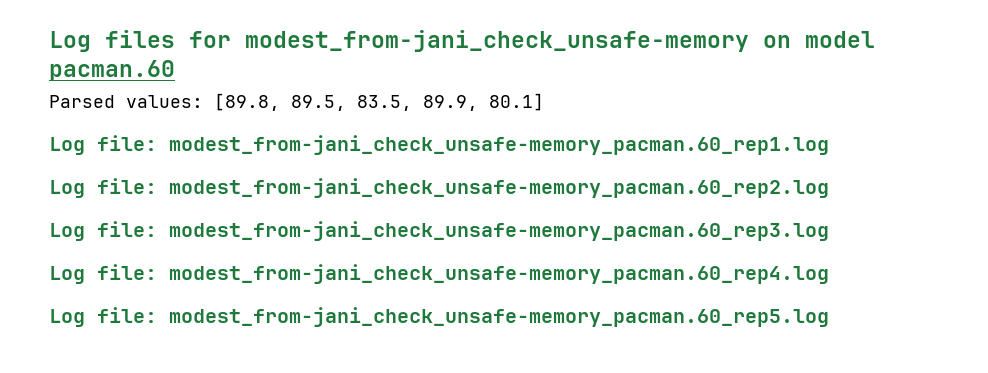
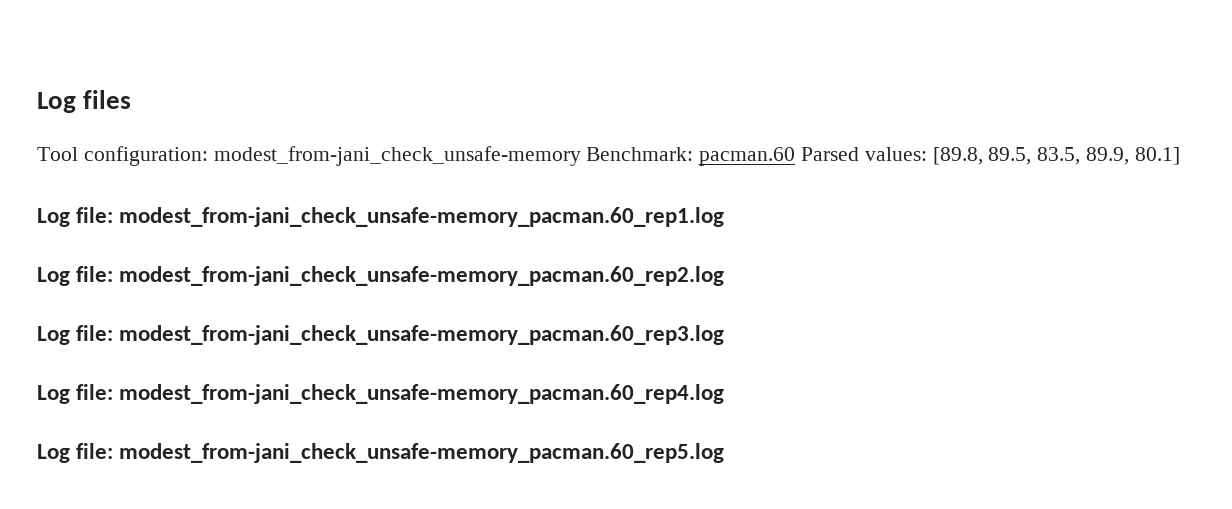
- Log files for modest_from-jani_check_unsafe-memory on model pacman.60
- Parsed values: [89.8, 89.5, 83.5, 89.9, 80.1]
+ Log files
+ Tool configuration: modest_from-jani_check_unsafe-memory Benchmark: pacman.60 Parsed values: [89.8, 89.5, 83.5, 89.9, 80.1]

